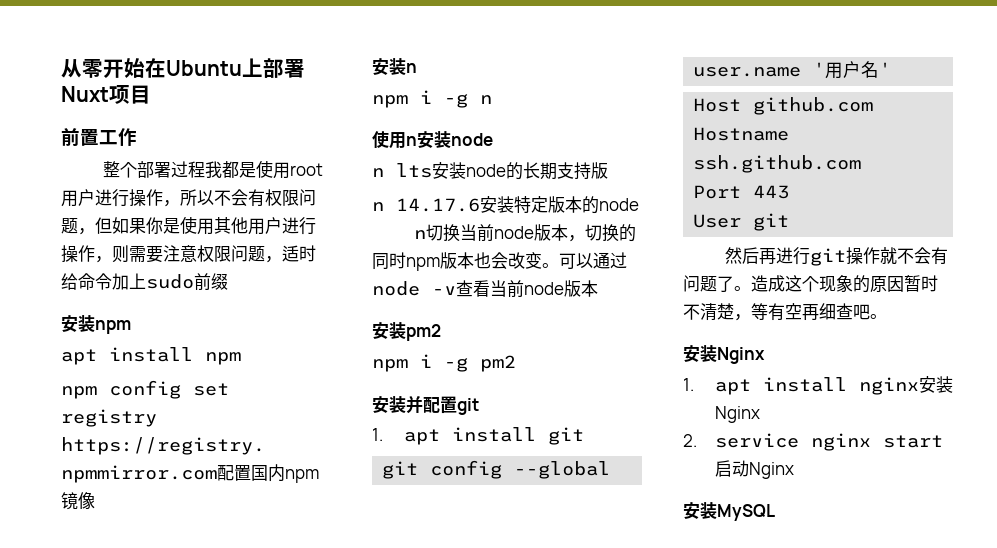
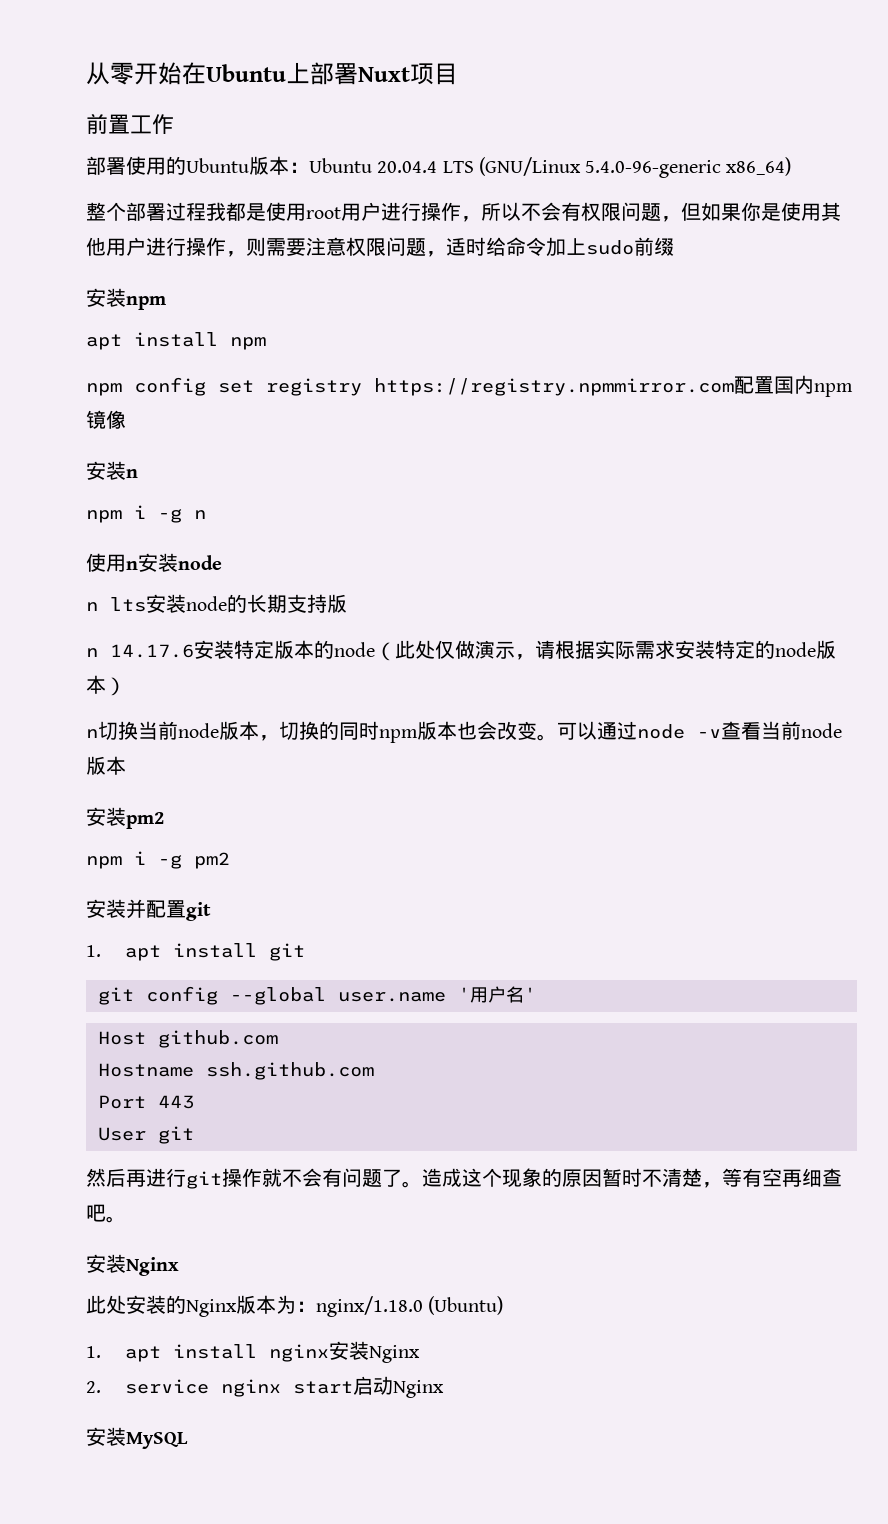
+ 部署使用的Ubuntu版本：Ubuntu 20.04.4 LTS (GNU/Linux 5.4.0-96-generic x86_64)
- n 14.17.6安装特定版本的node
+ n 14.17.6安装特定版本的node（此处仅做演示，请根据实际需求安装特定的node版本）
+ 此处安装的Nginx版本为：nginx/1.18.0 (Ubuntu)

